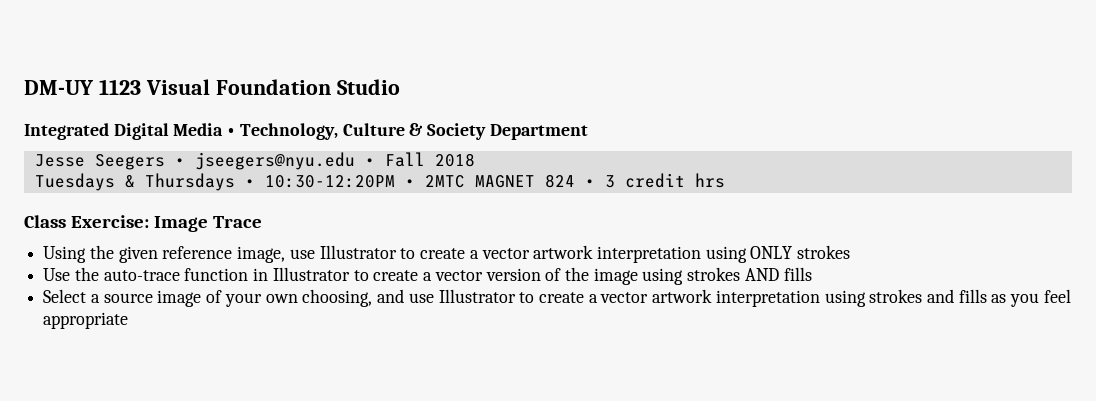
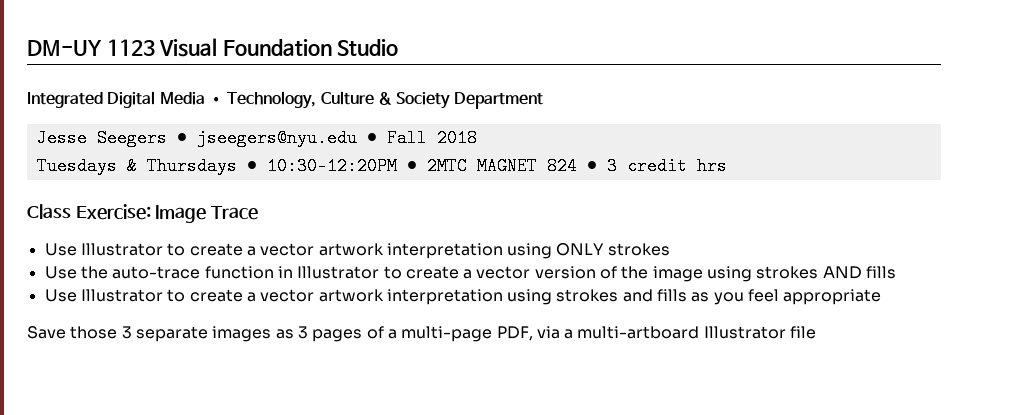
- Using the given reference image, use Illustrator to create a vector artwork interpretation using ONLY strokes
+ Use Illustrator to create a vector artwork interpretation using ONLY strokes
- Select a source image of your own choosing, and use Illustrator to create a vector artwork interpretation using strokes and fills as you feel appropriate
+ Use Illustrator to create a vector artwork interpretation using strokes and fills as you feel appropriate
+ Save those 3 separate images as 3 pages of a multi-page PDF, via a multi-artboard Illustrator file

